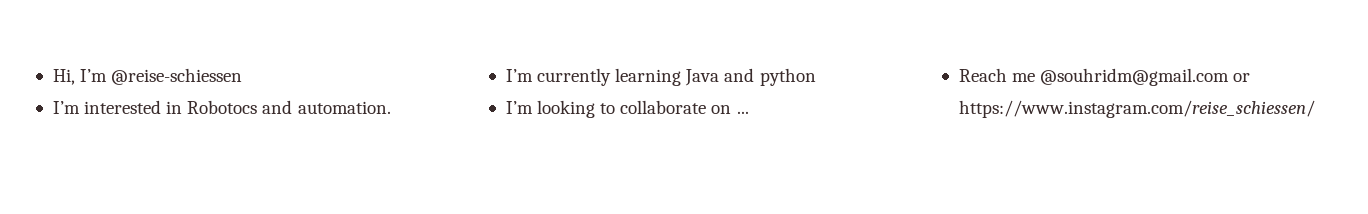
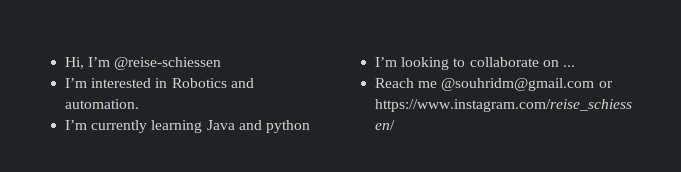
- I’m interested in Robotocs and automation.
+ I’m interested in Robotics and automation.

